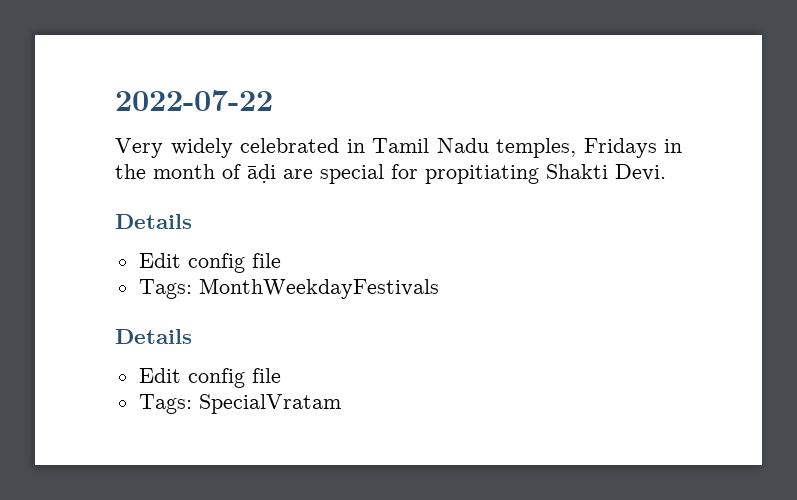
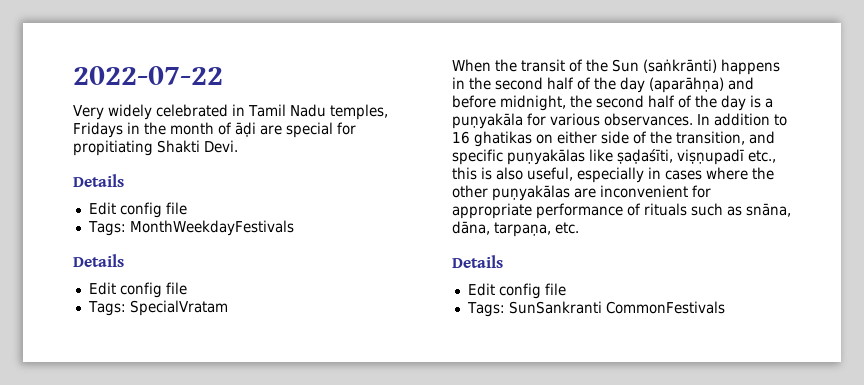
+ When the transit of the Sun (saṅkrānti) happens in the second half of the day (aparāhṇa) and before midnight, the second half of the day is a puṇyakāla for various observances. In addition to 16 ghatikas on either side of the transition, and specific puṇyakālas like ṣaḍaśīti, viṣṇupadī etc., this is also useful, especially in cases where the other puṇyakālas are inconvenient for appropriate performance of rituals such as snāna, dāna, tarpaṇa, etc.
+ Details
+ Edit config file
+ Tags: SunSankranti CommonFestivals

